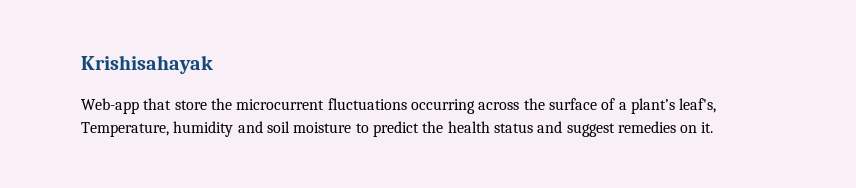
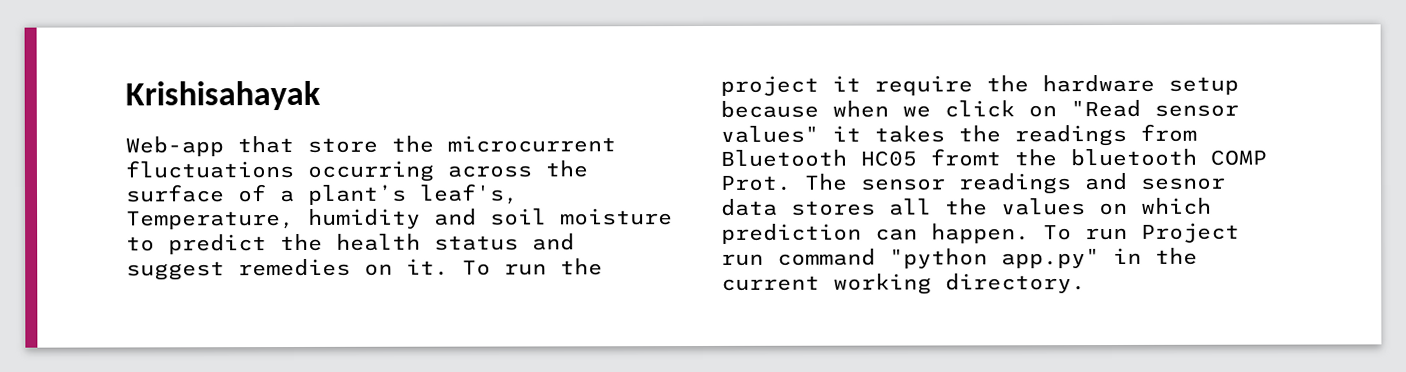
+ To run the project it require the hardware setup because when we click on "Read sensor values" it takes the readings from Bluetooth HC05 fromt the bluetooth COMP Prot. The sensor readings and sesnor data stores all the values on which prediction can happen. To run Project run command "python app.py" in the current working directory.

